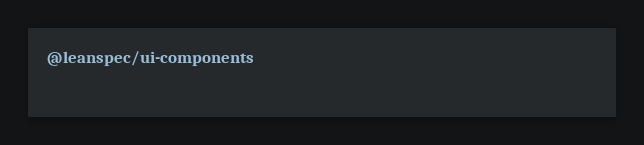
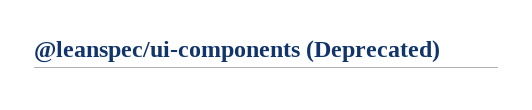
- @leanspec/ui-components
+ @leanspec/ui-components (Deprecated)

